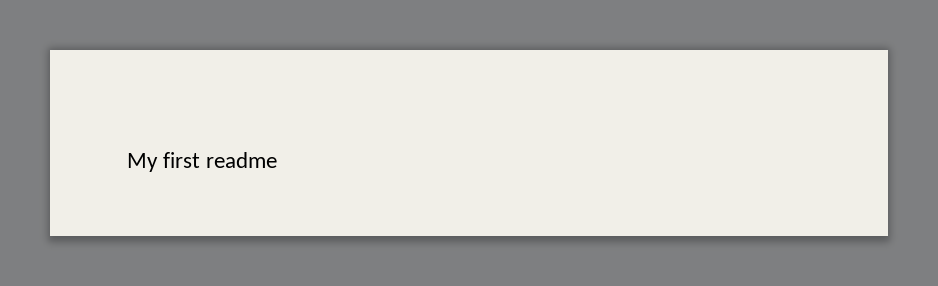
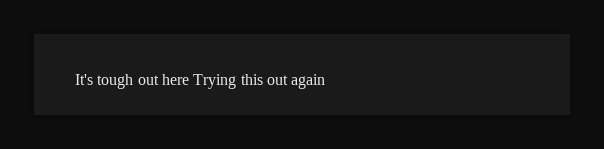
- My first readme
+ It's tough out here Trying this out again

